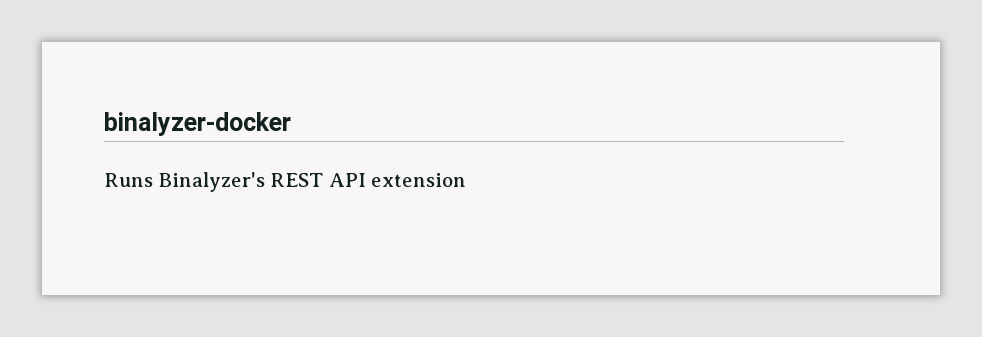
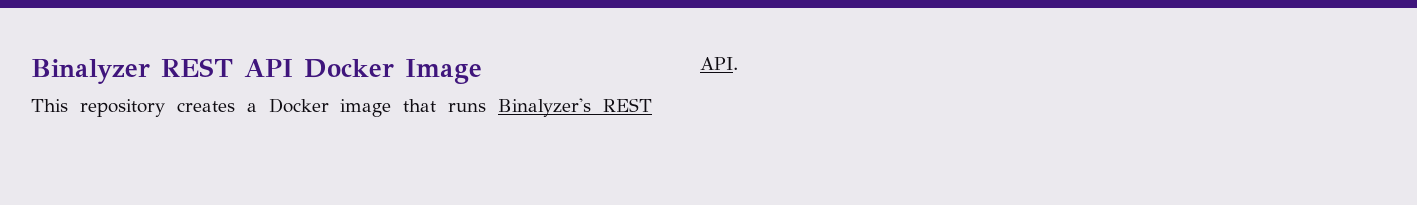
- binalyzer-docker
- Runs Binalyzer's REST API extension
+ Binalyzer REST API Docker Image
+ This repository creates a Docker image that runs Binalyzer's REST API.

